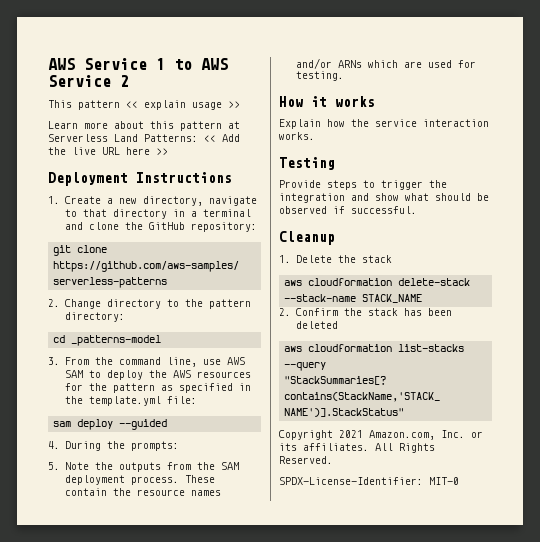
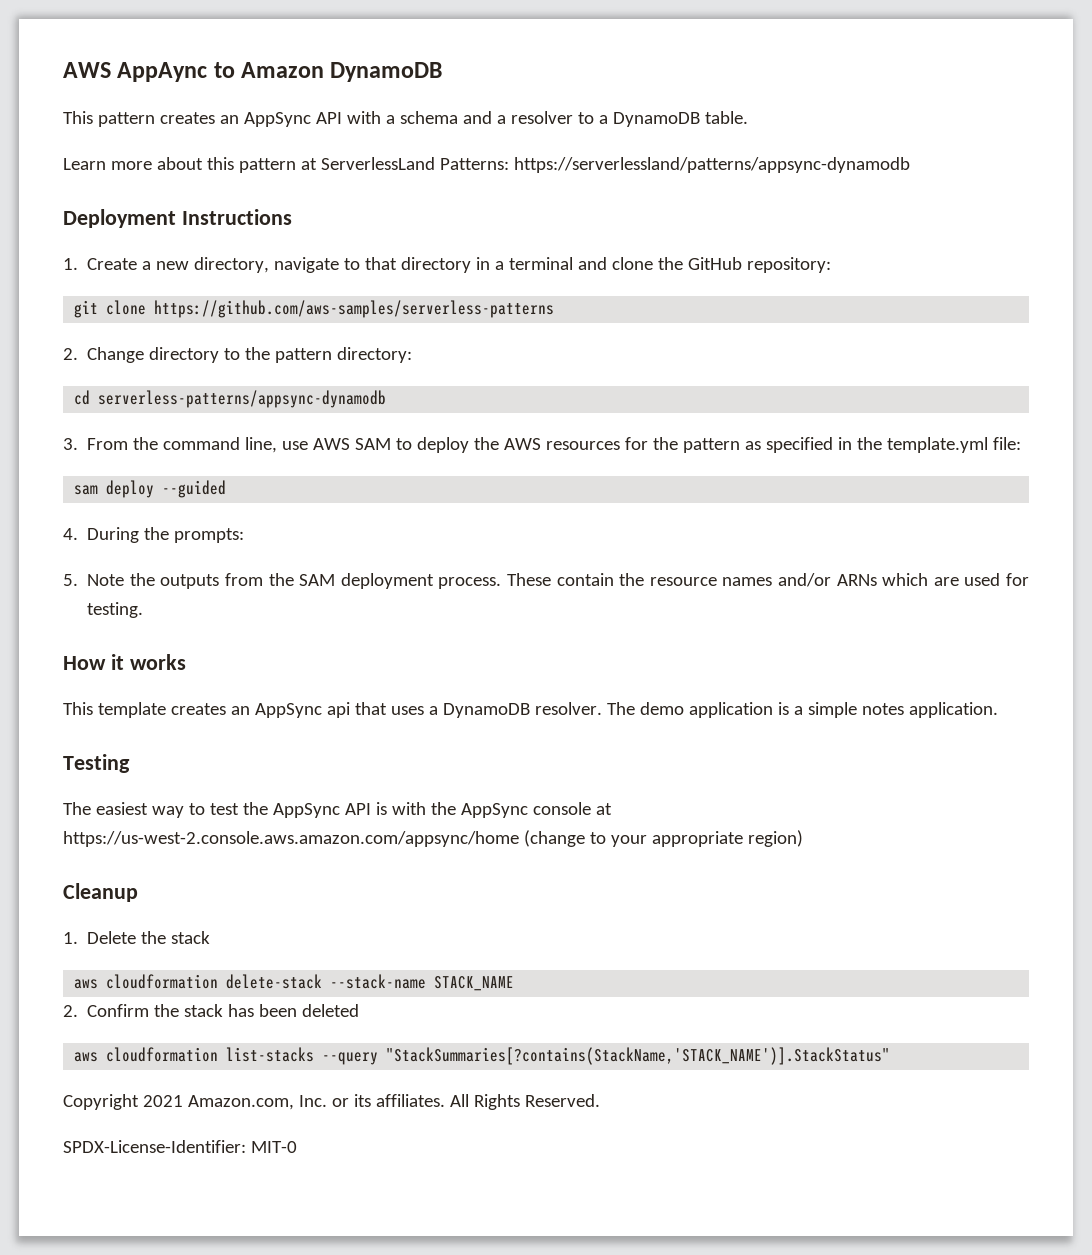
- AWS Service 1 to AWS Service 2
- This pattern << explain usage >>
+ AWS AppAync to Amazon DynamoDB
+ This pattern creates an AppSync API with a schema and a resolver to a DynamoDB table.
- Learn more about this pattern at Serverless Land Patterns: << Add the live URL here >>
+ Learn more about this pattern at ServerlessLand Patterns: https://serverlessland/patterns/appsync-dynamodb
- cd _patterns-model
+ cd serverless-patterns/appsync-dynamodb
- Explain how the service interaction works.
+ This template creates an AppSync api that uses a DynamoDB resolver. The demo application is a simple notes application.
  Testing
- Provide steps to trigger the integration and show what should be observed if successful.
+ The easiest way to test the AppSync API is with the AppSync console at https://us-west-2.console.aws.amazon.com/appsync/home (change to your appropriate region)

